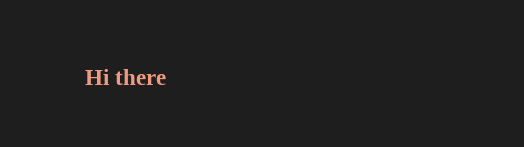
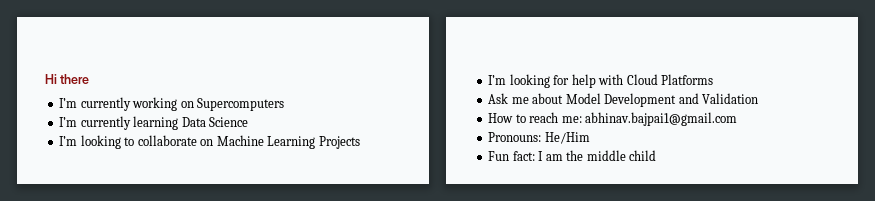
+ I’m currently working on Supercomputers
+ I’m currently learning Data Science
+ I’m looking to collaborate on Machine Learning Projects
+ I’m looking for help with Cloud Platforms
+ Ask me about Model Development and Validation
+ How to reach me: abhinav.bajpai1@gmail.com
+ Pronouns: He/Him
+ Fun fact: I am the middle child

